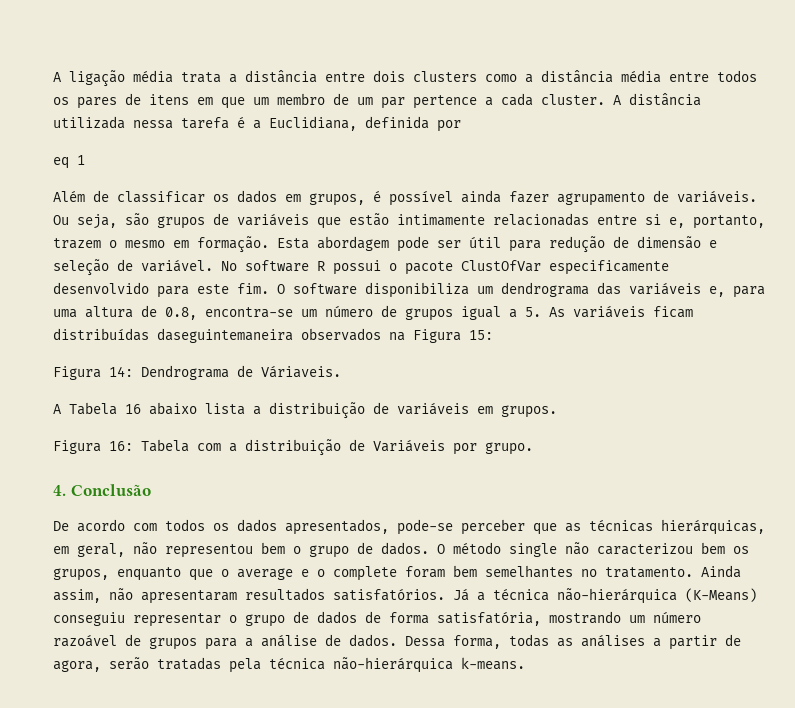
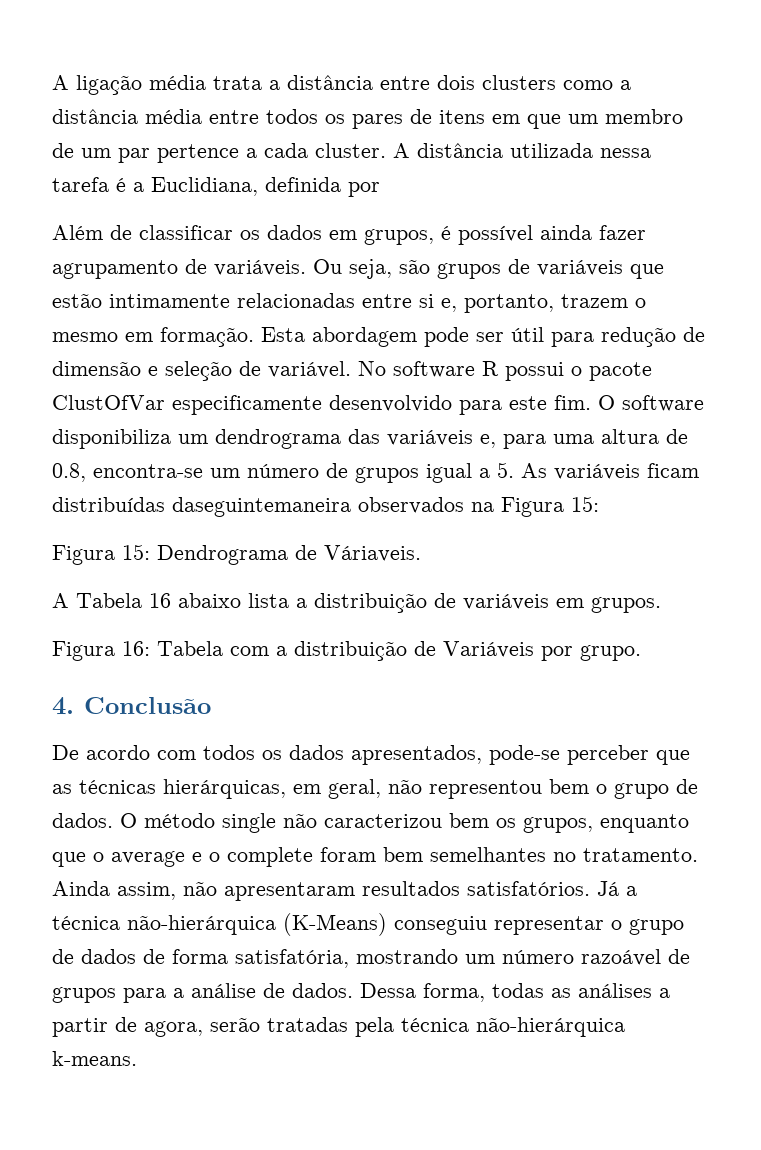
- eq 1
- Figura 14: Dendrograma de Váriaveis.
+ Figura 15: Dendrograma de Váriaveis.

